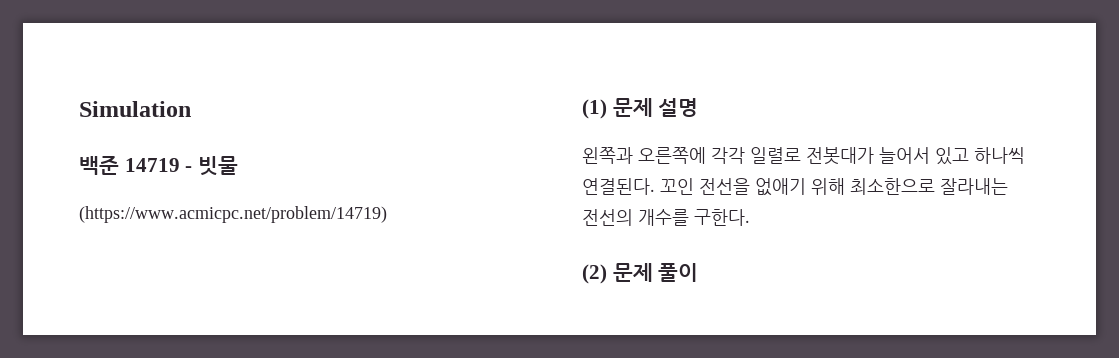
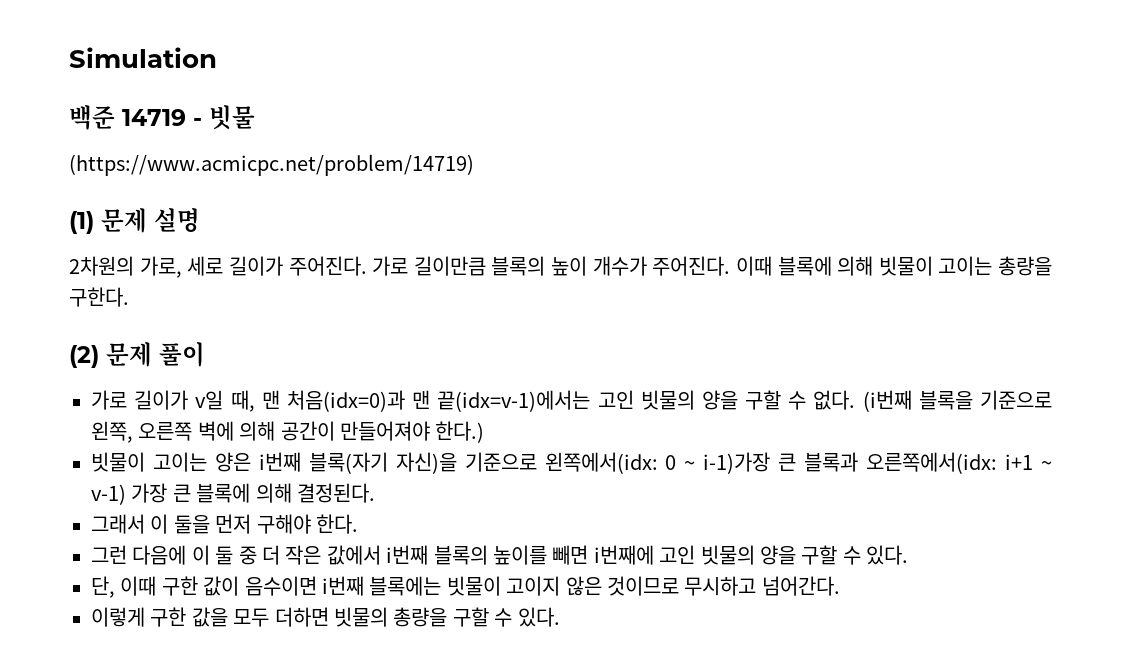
- 왼쪽과 오른쪽에 각각 일렬로 전봇대가 늘어서 있고 하나씩 연결된다. 꼬인 전선을 없애기 위해 최소한으로 잘라내는 전선의 개수를 구한다.
+ 2차원의 가로, 세로 길이가 주어진다. 가로 길이만큼 블록의 높이 개수가 주어진다. 이때 블록에 의해 빗물이 고이는 총량을 구한다.
  (2) 문제 풀이
+ 가로 길이가 v일 때, 맨 처음(idx=0)과 맨 끝(idx=v-1)에서는 고인 빗물의 양을 구할 수 없다. (i번째 블록을 기준으로 왼쪽, 오른쪽 벽에 의해 공간이 만들어져야 한다.)
+ 빗물이 고이는 양은 i번째 블록(자기 자신)을 기준으로 왼쪽에서(idx: 0 ~ i-1)가장 큰 블록과 오른쪽에서(idx: i+1 ~ v-1) 가장 큰 블록에 의해 결정된다.
+ 그래서 이 둘을 먼저 구해야 한다.
+ 그런 다음에 이 둘 중 더 작은 값에서 i번째 블록의 높이를 빼면 i번째에 고인 빗물의 양을 구할 수 있다.
+ 단, 이때 구한 값이 음수이면 i번째 블록에는 빗물이 고이지 않은 것이므로 무시하고 넘어간다.
+ 이렇게 구한 값을 모두 더하면 빗물의 총량을 구할 수 있다.

